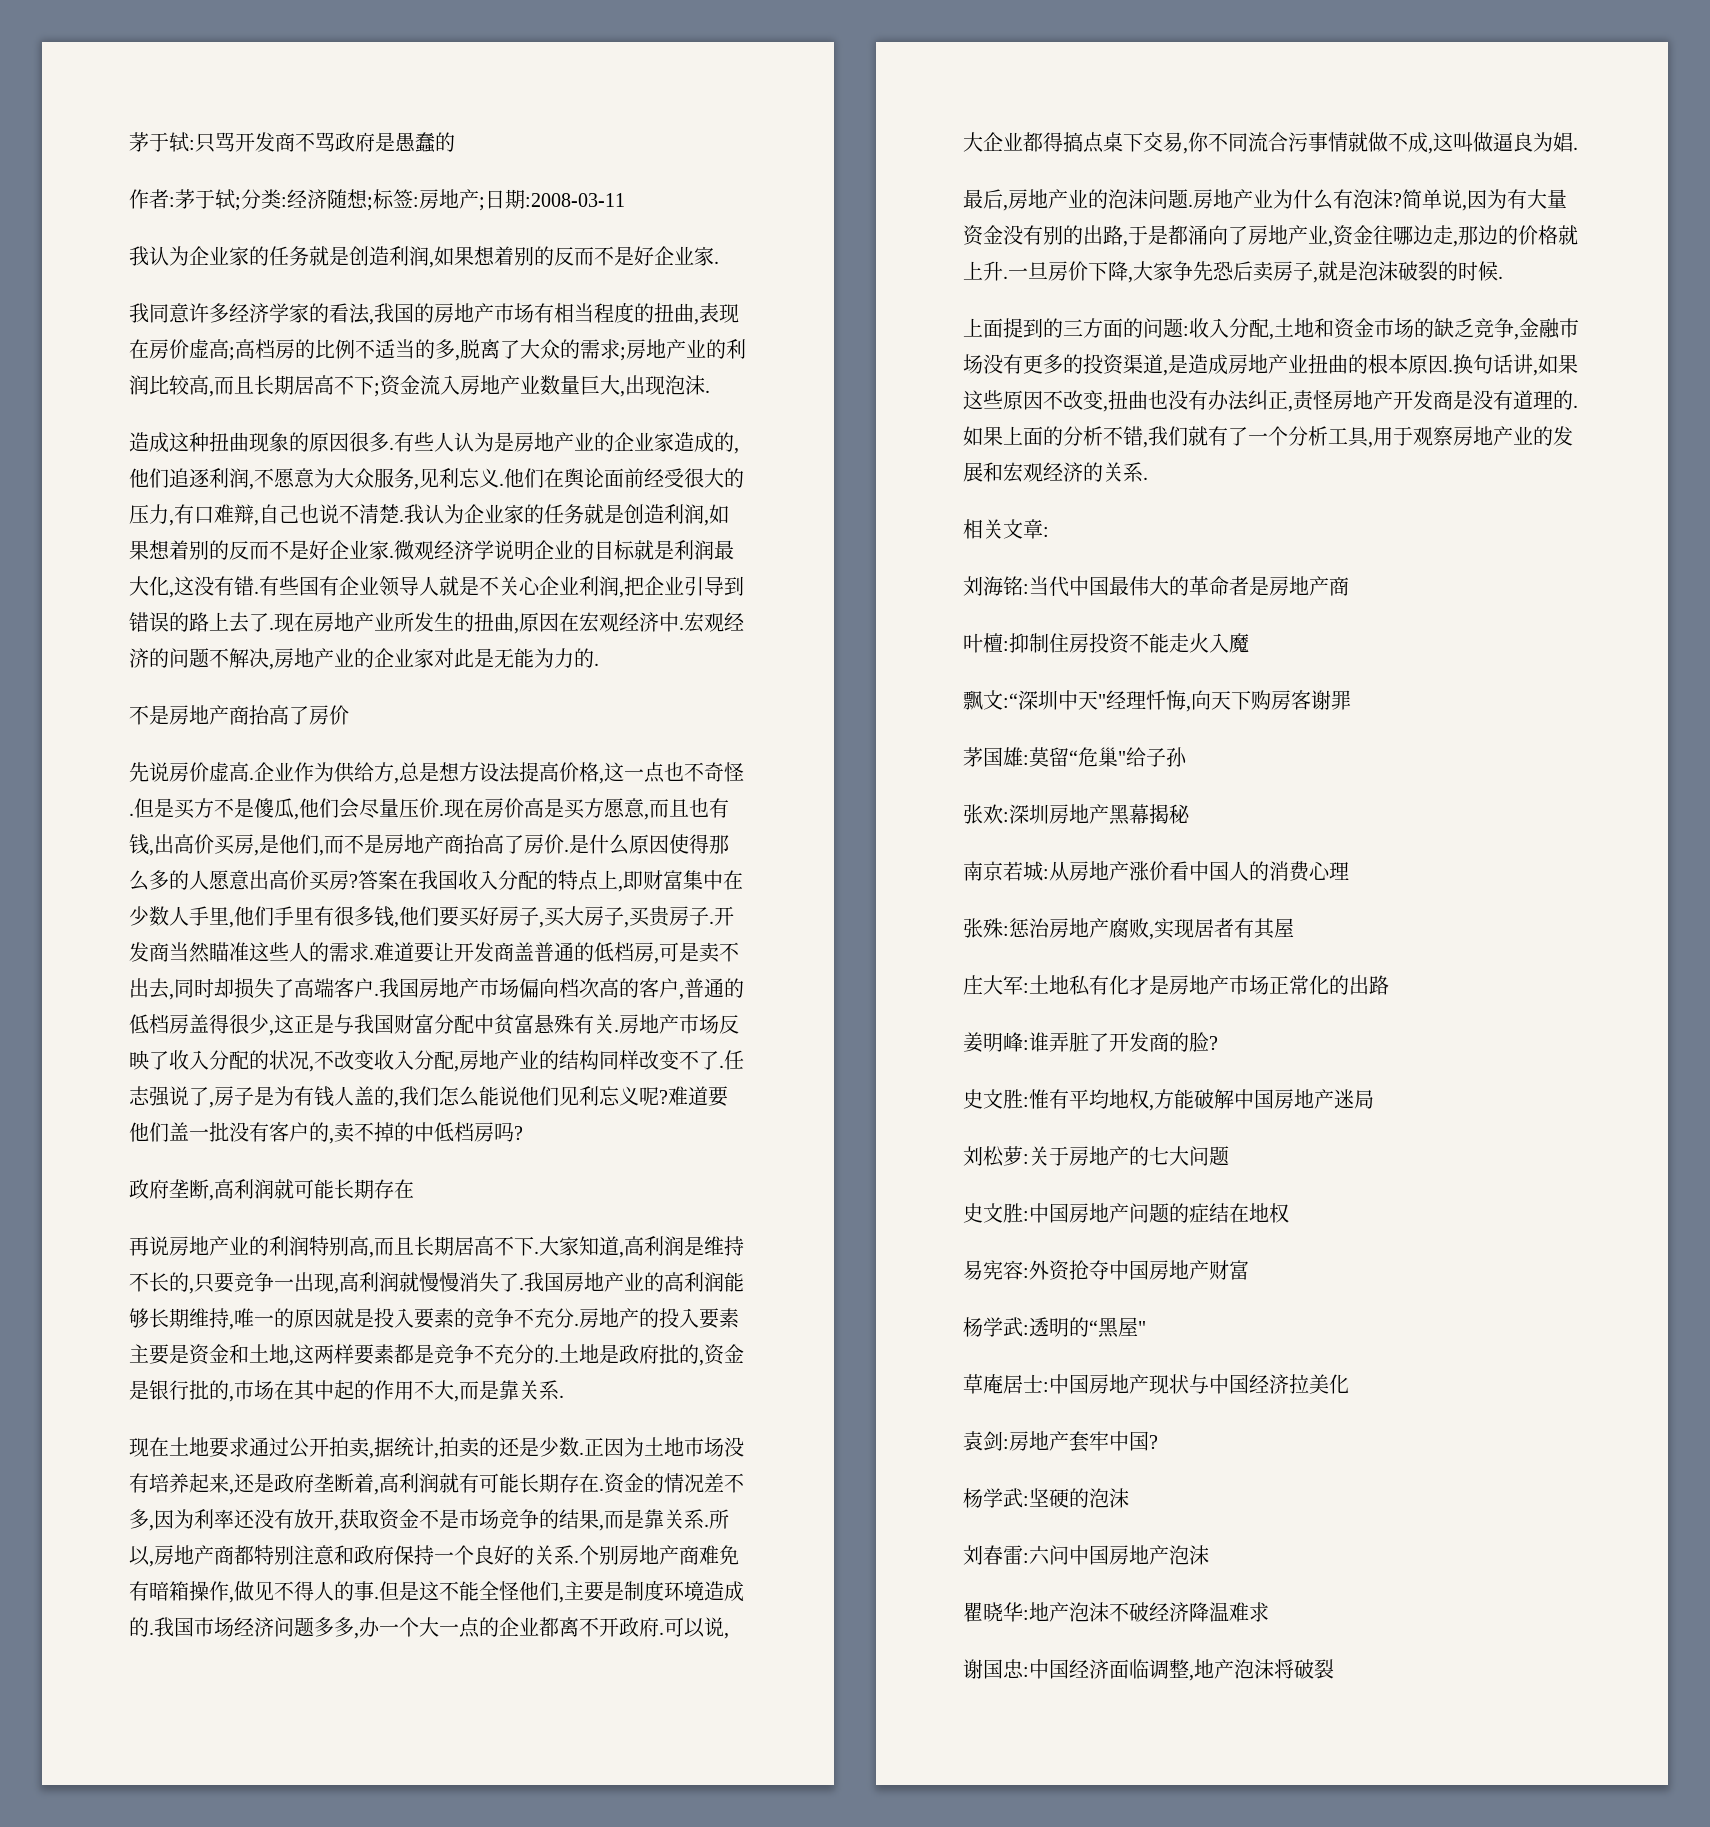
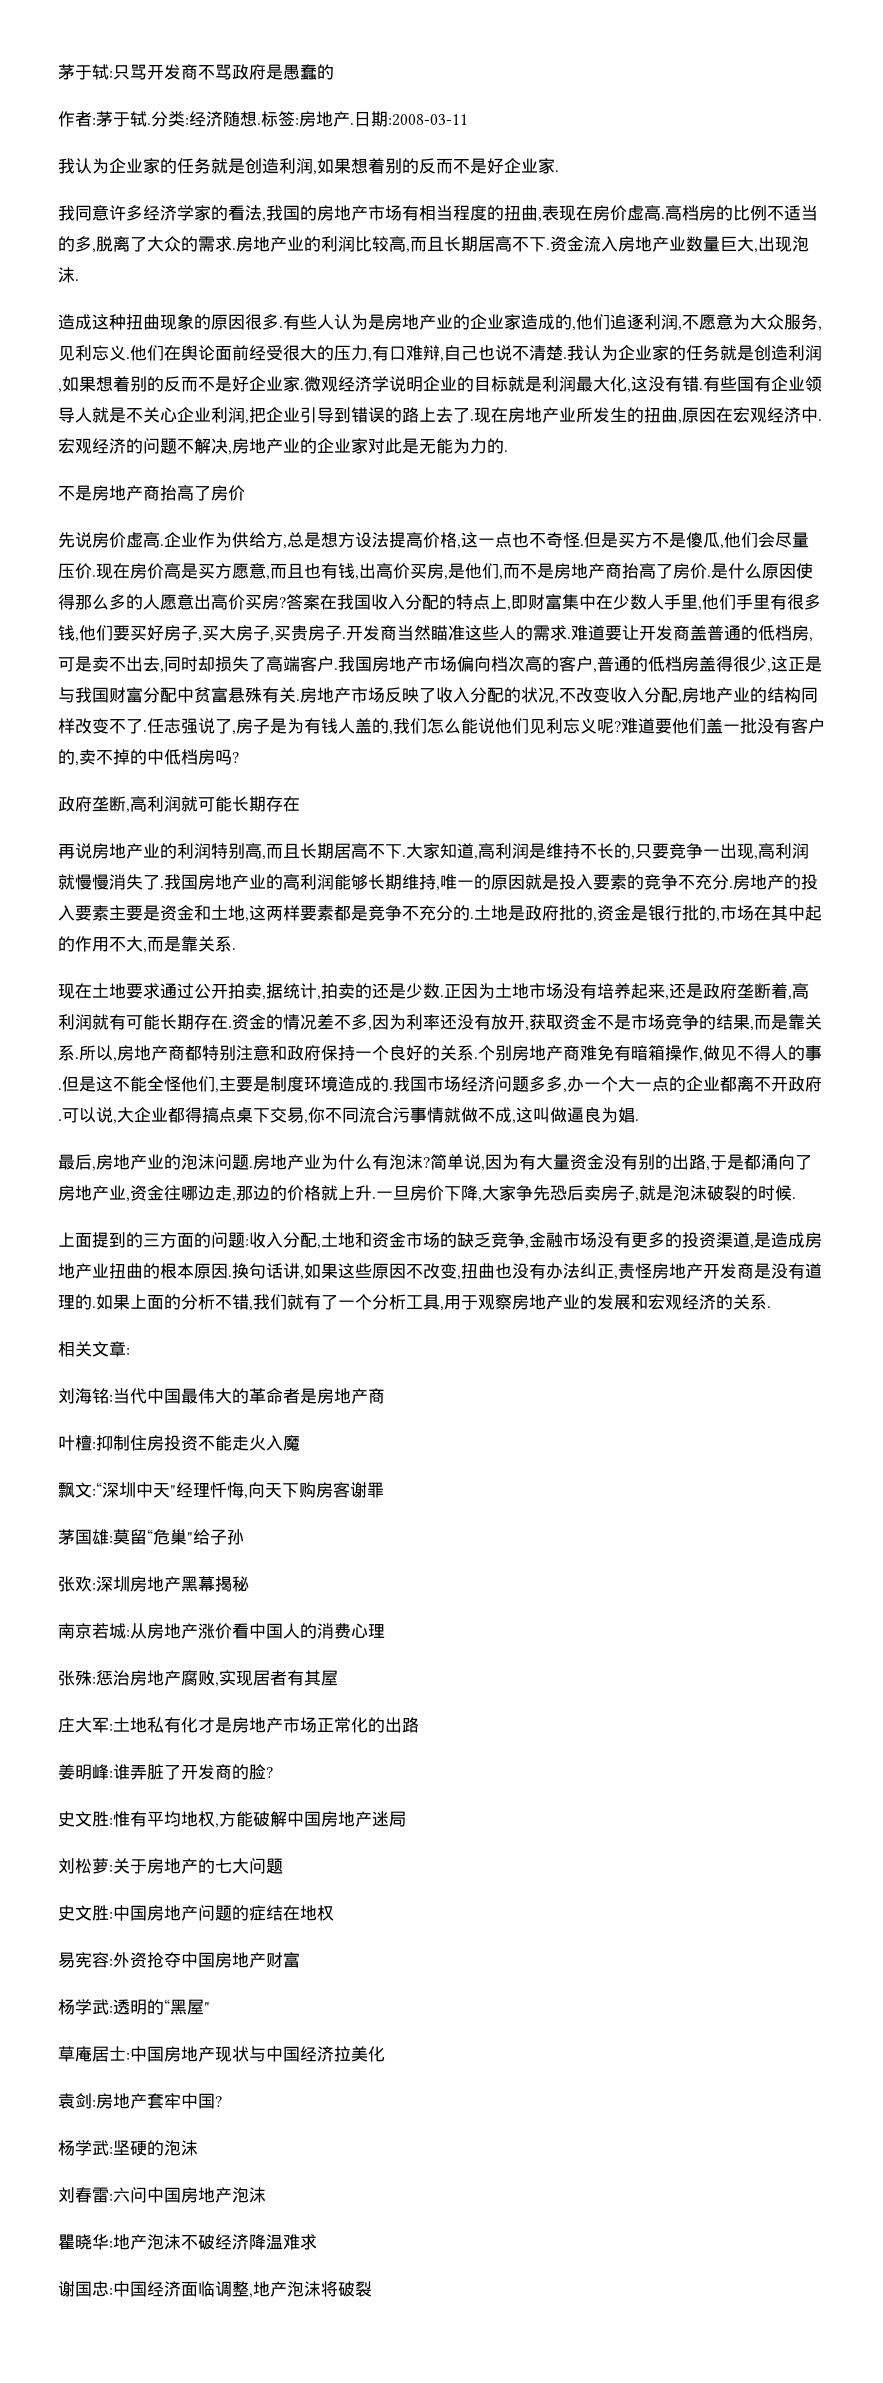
- 作者:茅于轼;分类:经济随想;标签:房地产;日期:2008-03-11
+ 作者:茅于轼.分类:经济随想.标签:房地产.日期:2008-03-11
- 我同意许多经济学家的看法,我国的房地产市场有相当程度的扭曲,表现在房价虚高;高档房的比例不适当的多,脱离了大众的需求;房地产业的利润比较高,而且长期居高不下;资金流入房地产业数量巨大,出现泡沫.
+ 我同意许多经济学家的看法,我国的房地产市场有相当程度的扭曲,表现在房价虚高.高档房的比例不适当的多,脱离了大众的需求.房地产业的利润比较高,而且长期居高不下.资金流入房地产业数量巨大,出现泡沫.

